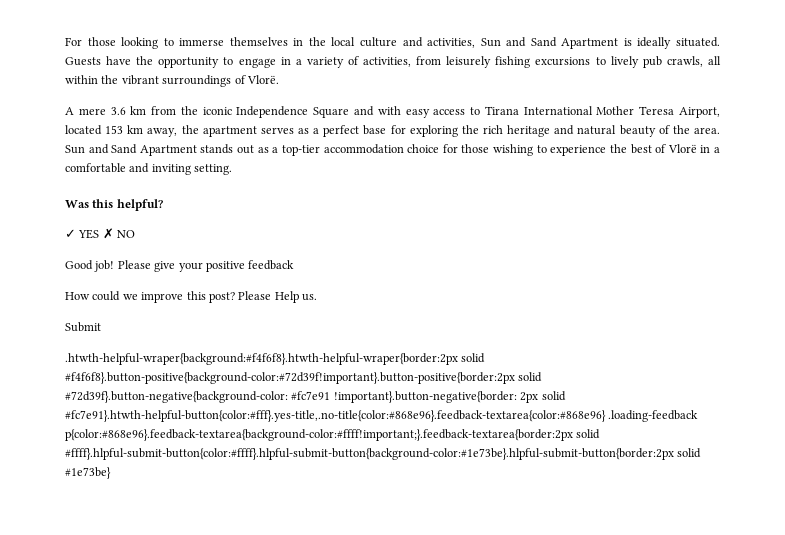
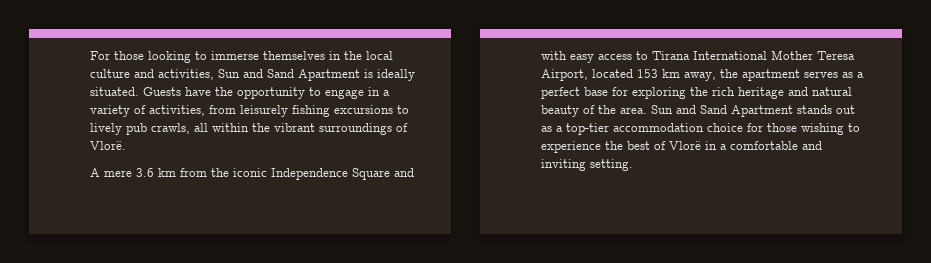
- Was this helpful?
- ✓ YES ✗ NO
- Good job! Please give your positive feedback
- How could we improve this post? Please Help us.
- Submit
- .htwth-helpful-wraper{background:#f4f6f8}.htwth-helpful-wraper{border:2px solid #f4f6f8}.button-positive{background-color:#72d39f!important}.button-positive{border:2px solid #72d39f}.button-negative{background-color: #fc7e91 !important}.button-negative{border: 2px solid #fc7e91}.htwth-helpful-button{color:#fff}.yes-title,.no-title{color:#868e96}.feedback-textarea{color:#868e96} .loading-feedback p{color:#868e96}.feedback-textarea{background-color:#ffff!important;}.feedback-textarea{border:2px solid #ffff}.hlpful-submit-button{color:#ffff}.hlpful-submit-button{background-color:#1e73be}.hlpful-submit-button{border:2px solid #1e73be}

